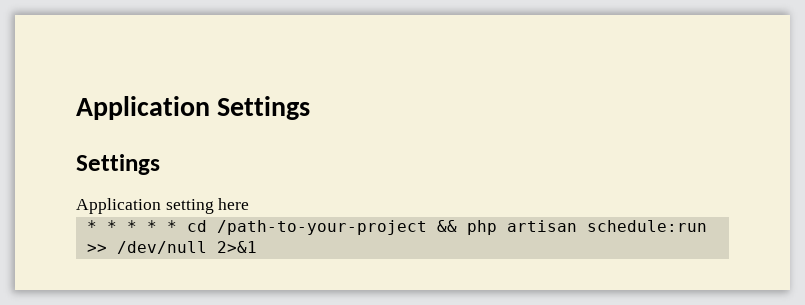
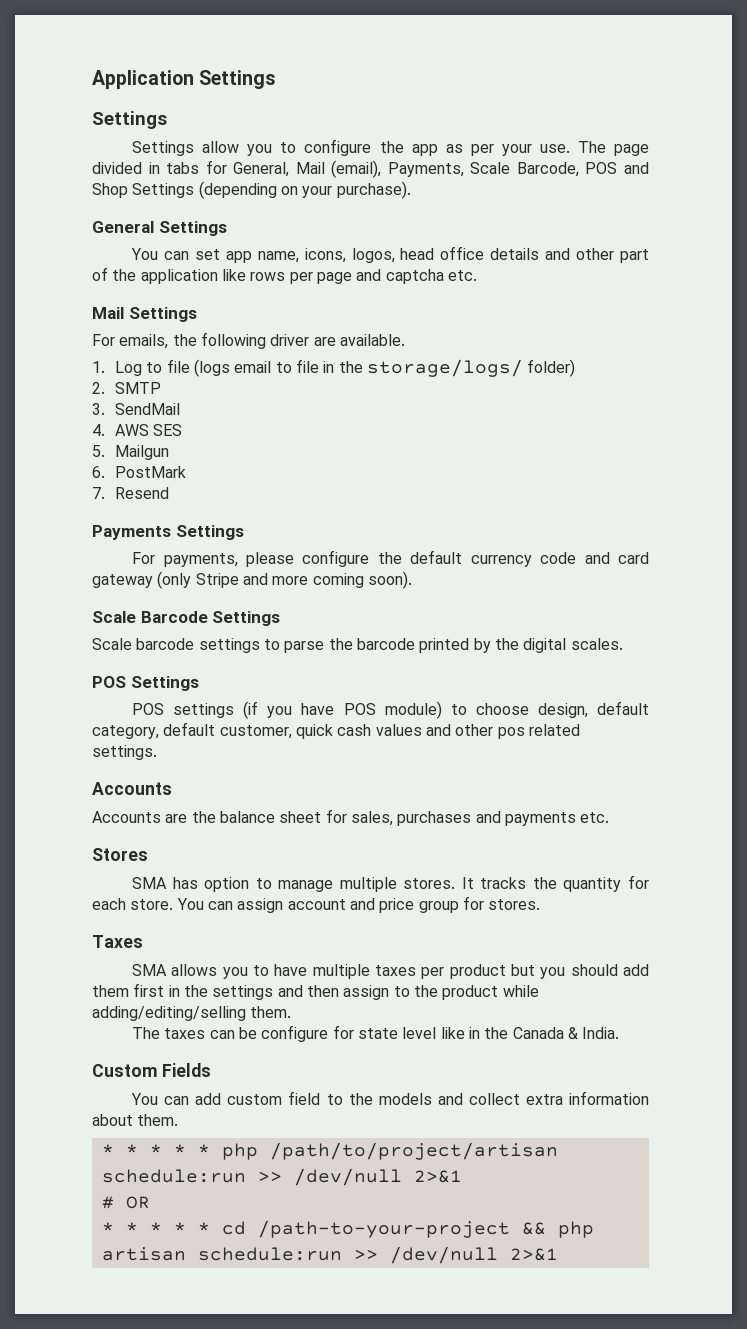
- Application setting here
+ Settings allow you to configure the app as per your use. The page divided in tabs for General, Mail (email), Payments, Scale Barcode, POS and Shop Settings (depending on your purchase).
+ General Settings
+ You can set app name, icons, logos, head office details and other part of the application like rows per page and captcha etc.
+ Mail Settings
+ For emails, the following driver are available.
+ 1. Log to file (logs email to file in the storage/logs/ folder)
+ 2. SMTP
+ 3. SendMail
+ 4. AWS SES
+ 5. Mailgun
+ 6. PostMark
+ 7. Resend
+ Payments Settings
+ For payments, please configure the default currency code and card gateway (only Stripe and more coming soon).
+ Scale Barcode Settings
+ Scale barcode settings to parse the barcode printed by the digital scales.
+ POS Settings
+ POS settings (if you have POS module) to choose design, default category, default customer, quick cash values and other pos related settings.
+ Accounts
+ Accounts are the balance sheet for sales, purchases and payments etc.
+ Stores
+ SMA has option to manage multiple stores. It tracks the quantity for each store. You can assign account and price group for stores.
+ Taxes
+ SMA allows you to have multiple taxes per product but you should add them first in the settings and then assign to the product while adding/editing/selling them.
+ The taxes can be configure for state level like in the Canada & India.
+ Custom Fields
+ You can add custom field to the models and collect extra information about them.
+ * * * * * php /path/to/project/artisan schedule:run >> /dev/null 2>&1
+ # OR

